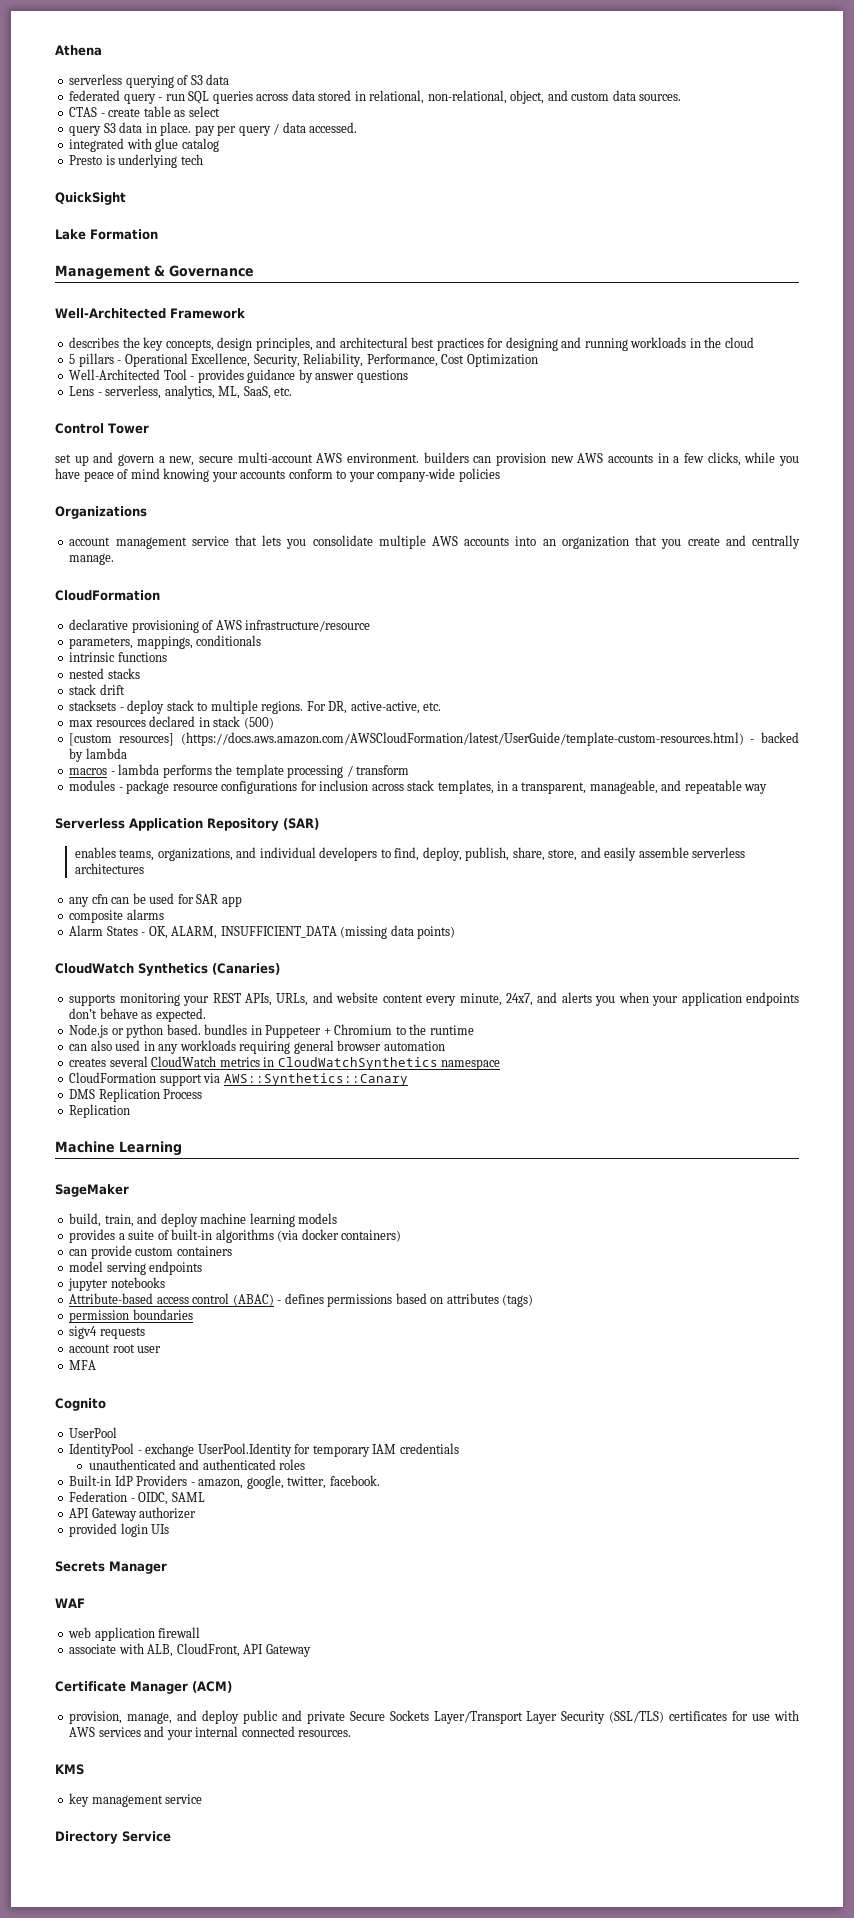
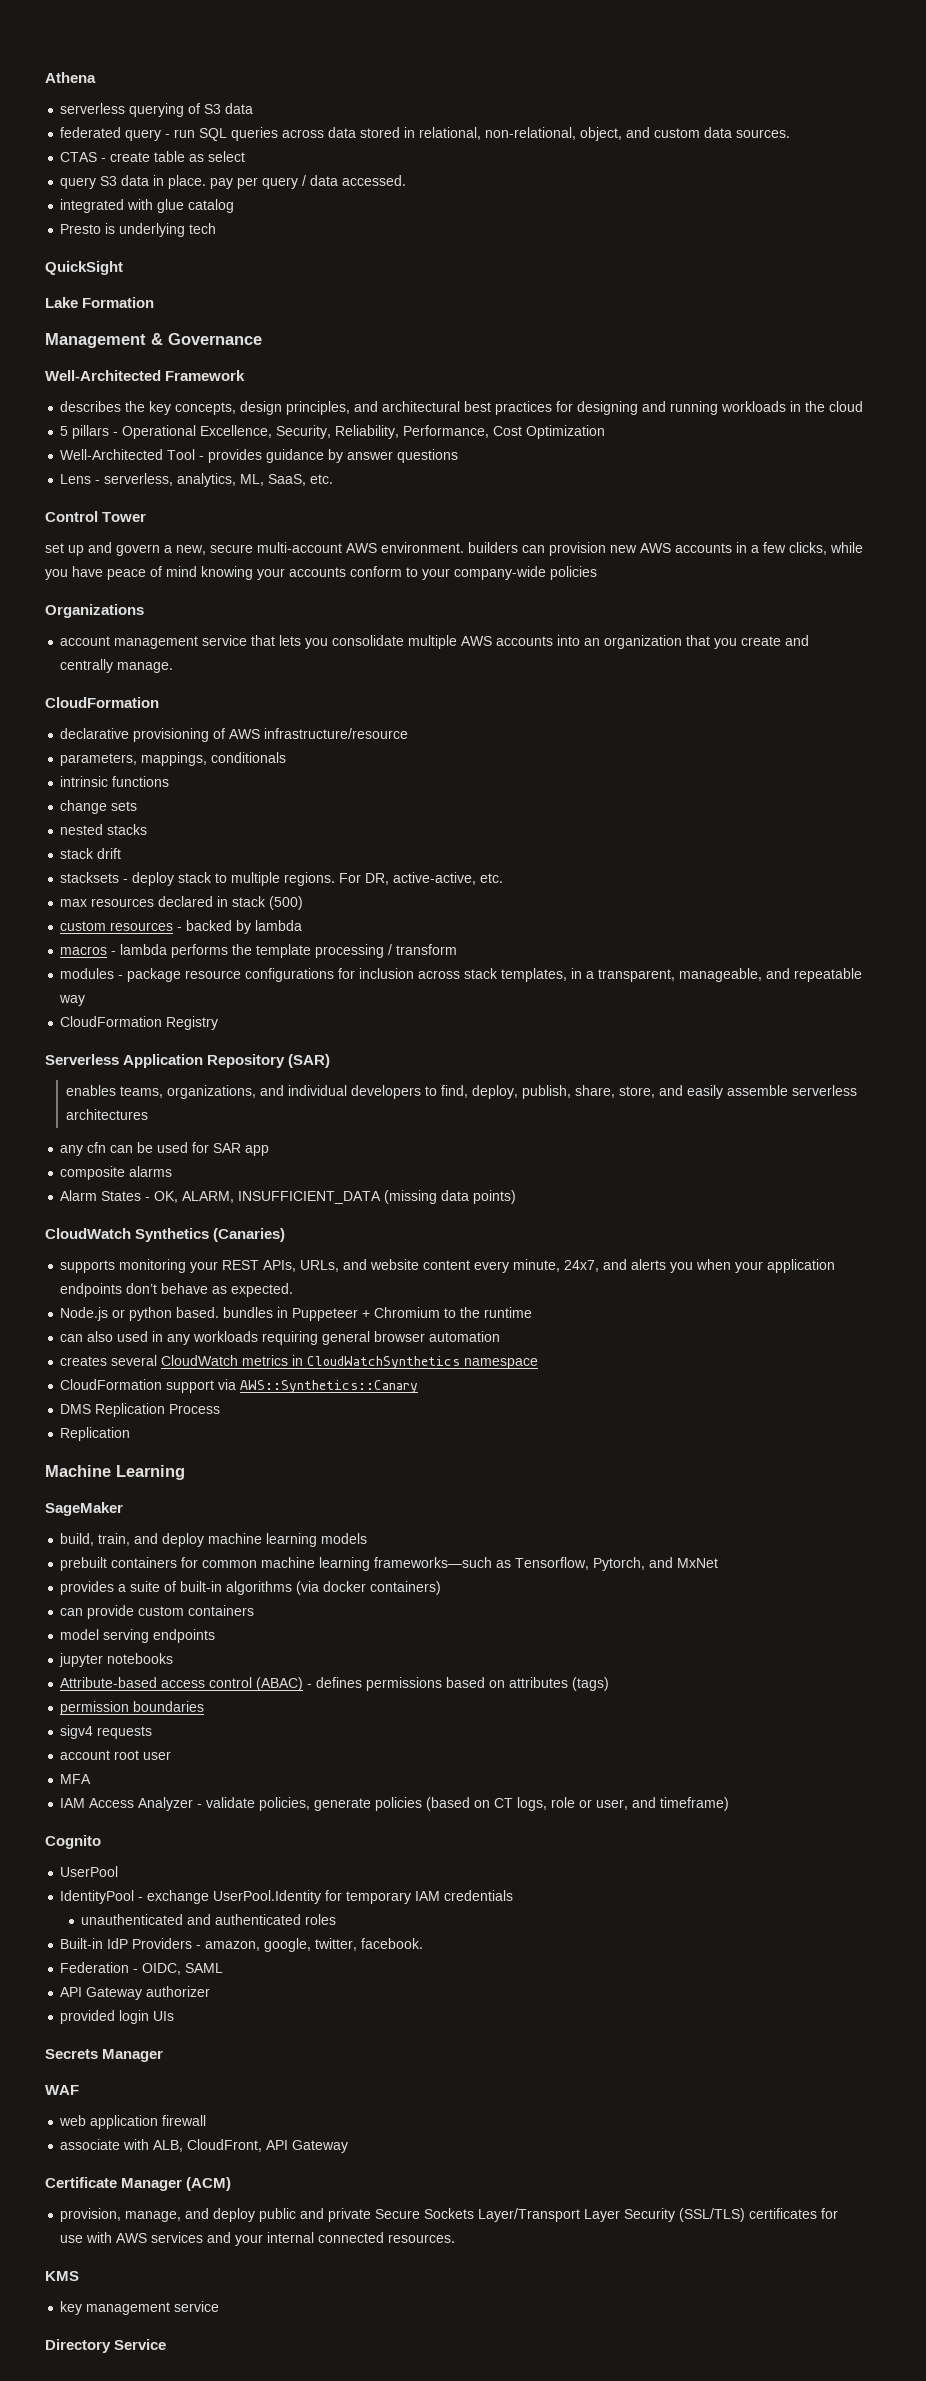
+ change sets
- [custom resources] (https://docs.aws.amazon.com/AWSCloudFormation/latest/UserGuide/template-custom-resources.html) - backed by lambda
+ custom resources - backed by lambda
+ CloudFormation Registry
+ prebuilt containers for common machine learning frameworks—such as Tensorflow, Pytorch, and MxNet
+ IAM Access Analyzer - validate policies, generate policies (based on CT logs, role or user, and timeframe)

